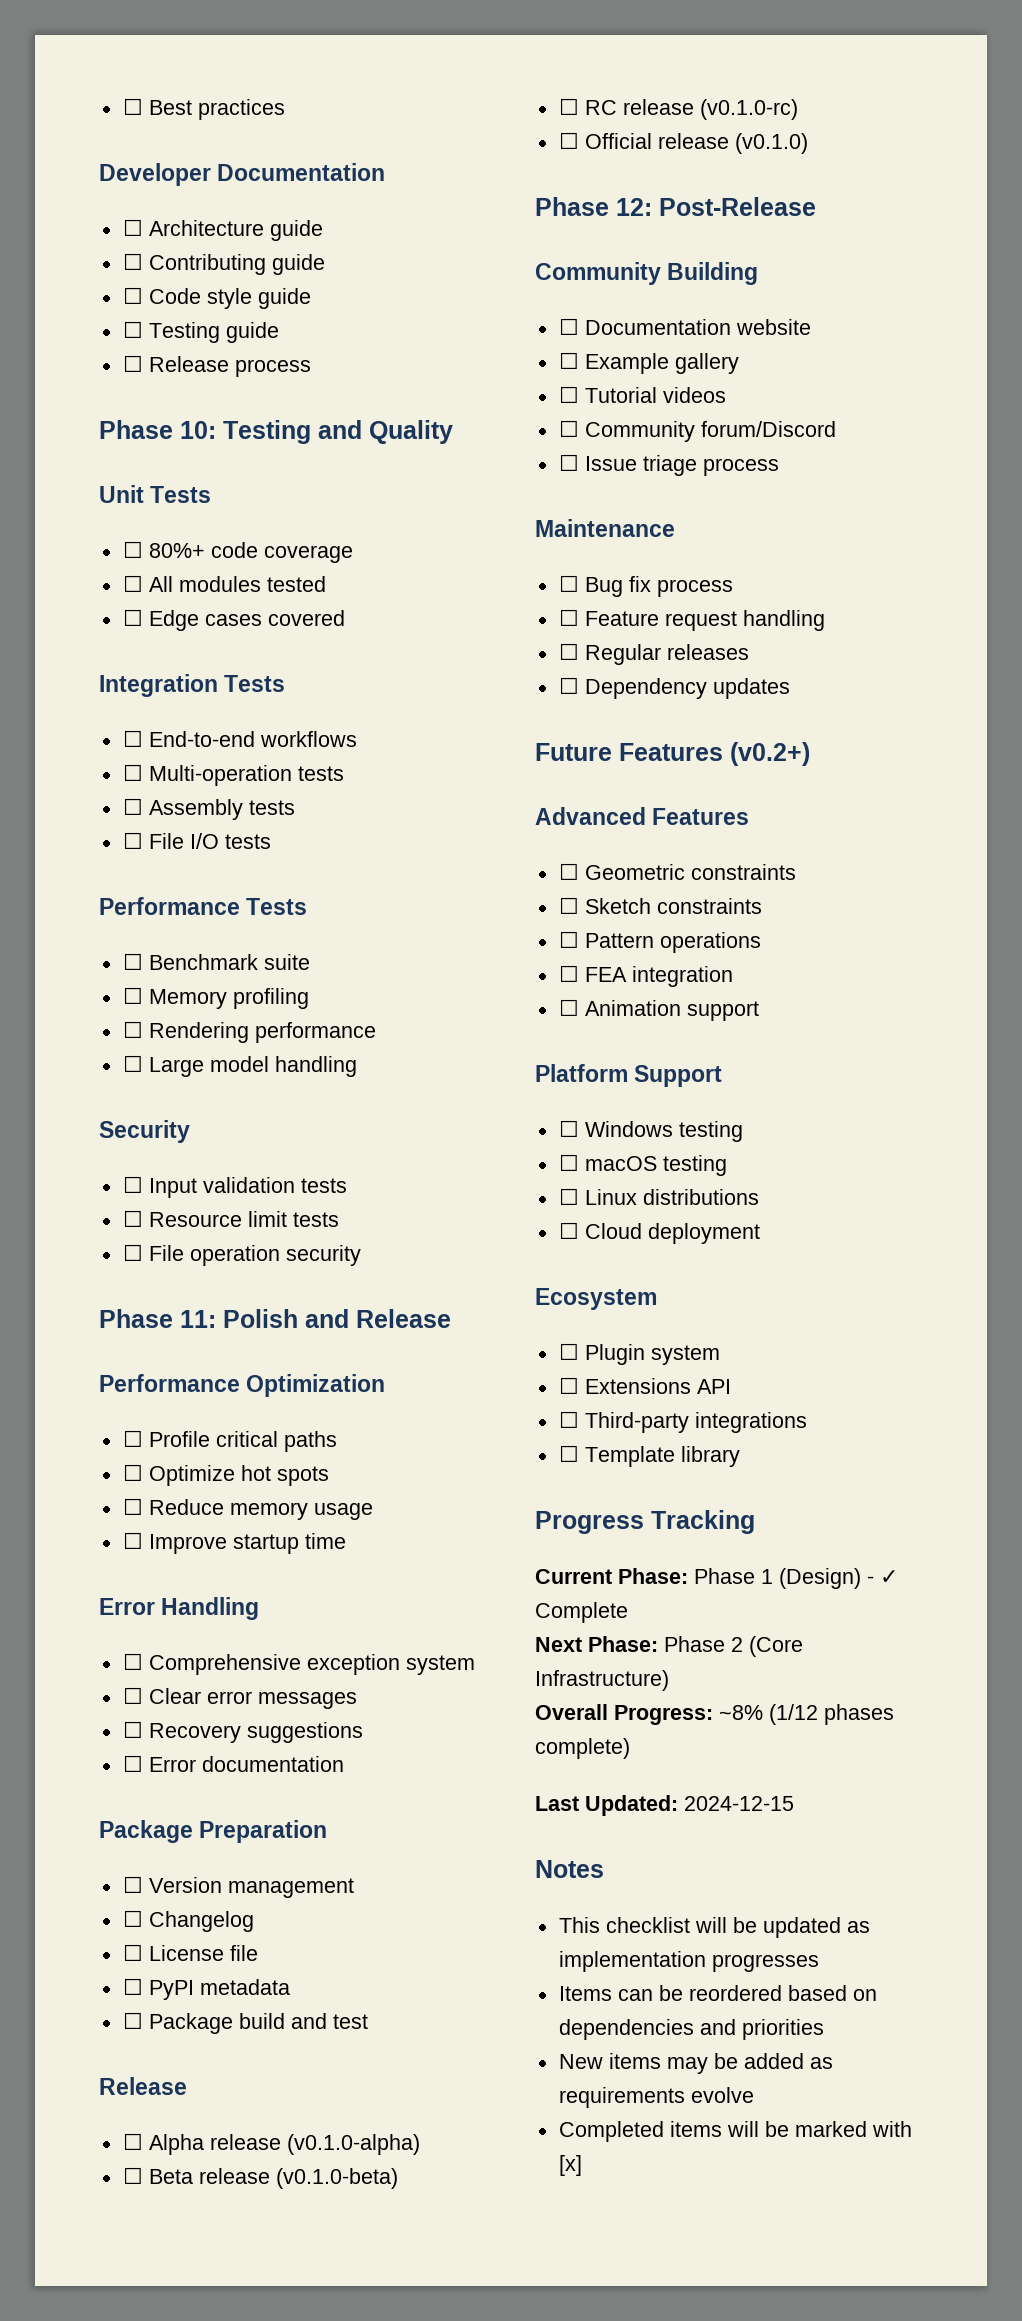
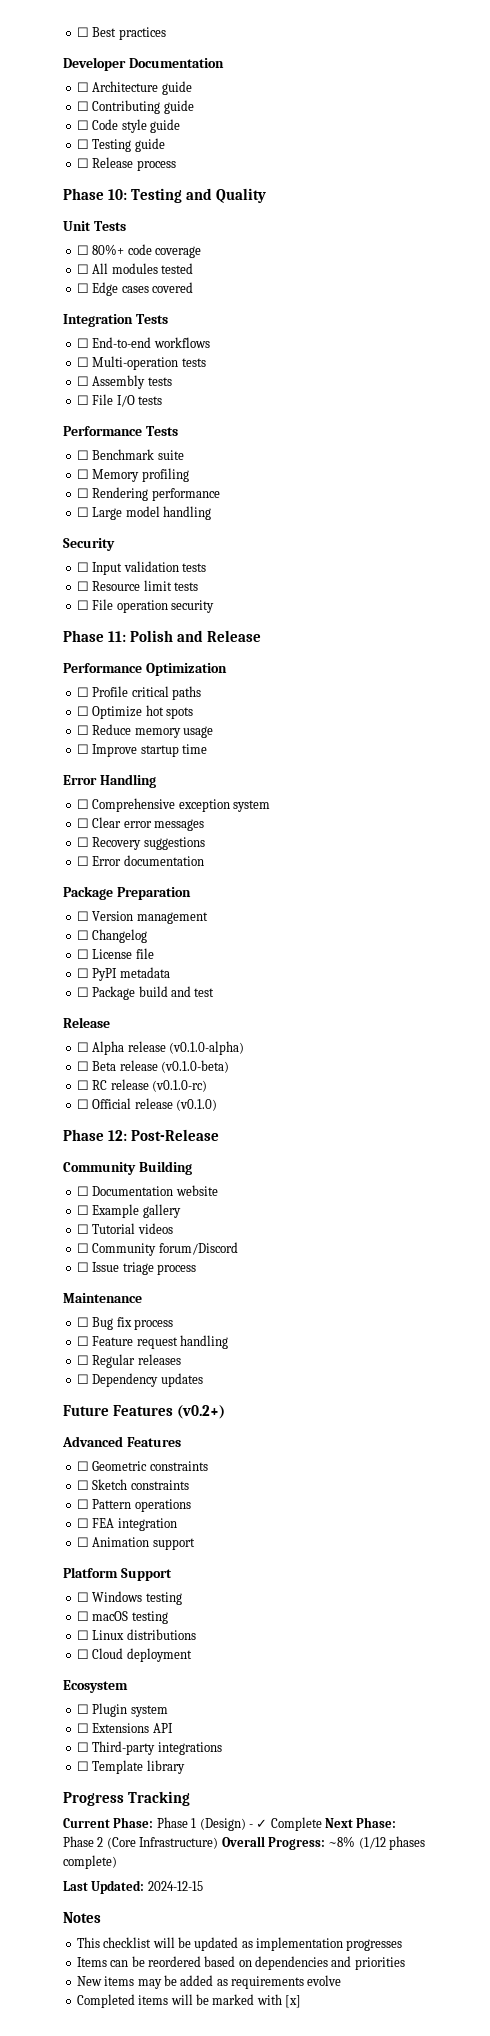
- Current Phase: Phase 1 (Design) - ✓ Complete
- Next Phase: Phase 2 (Core Infrastructure)
- Overall Progress: ~8% (1/12 phases complete)
+ Current Phase: Phase 1 (Design) - ✓ Complete Next Phase: Phase 2 (Core Infrastructure) Overall Progress: ~8% (1/12 phases complete)

